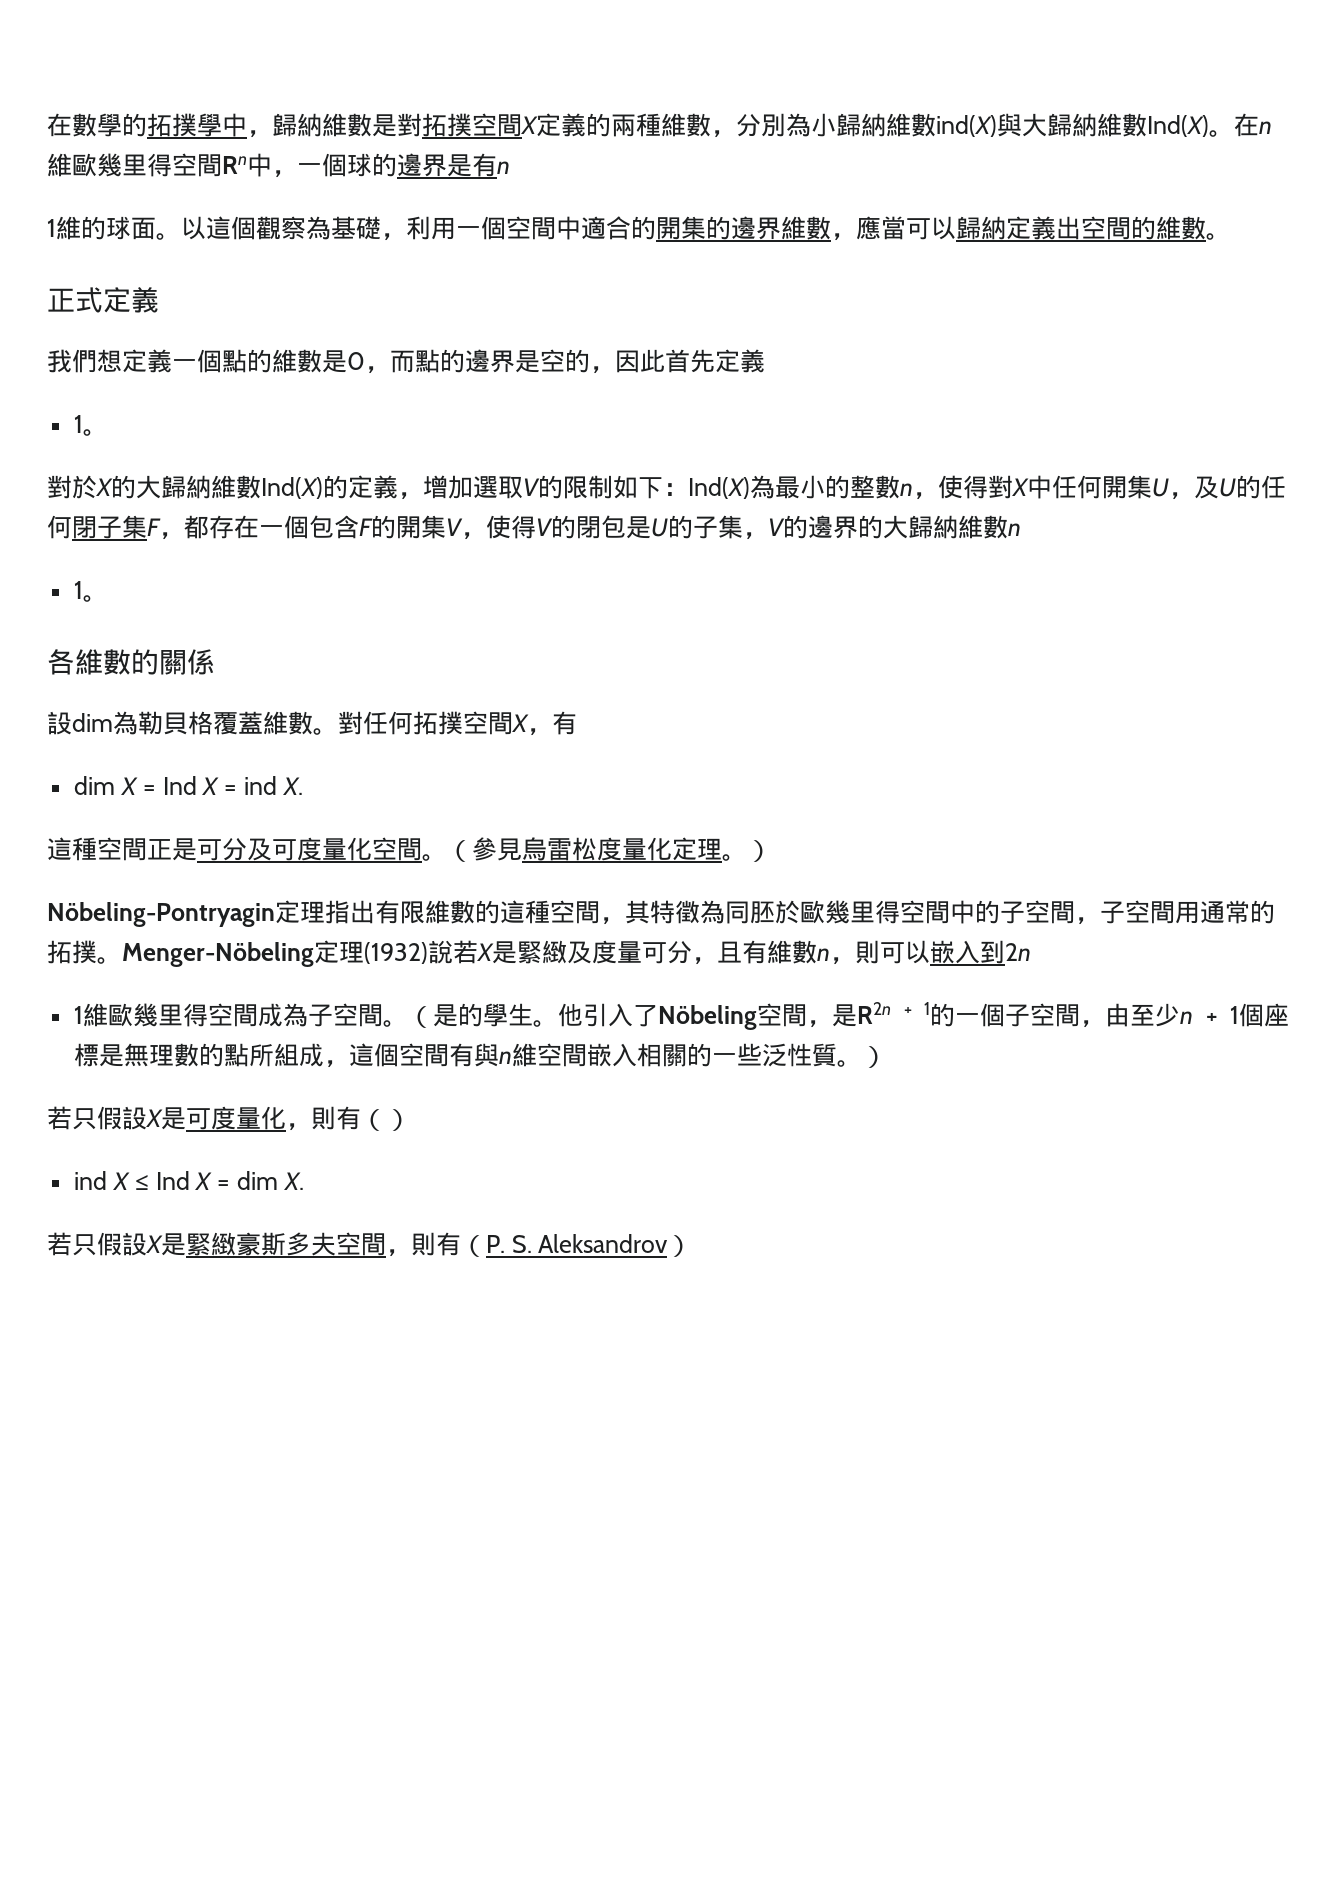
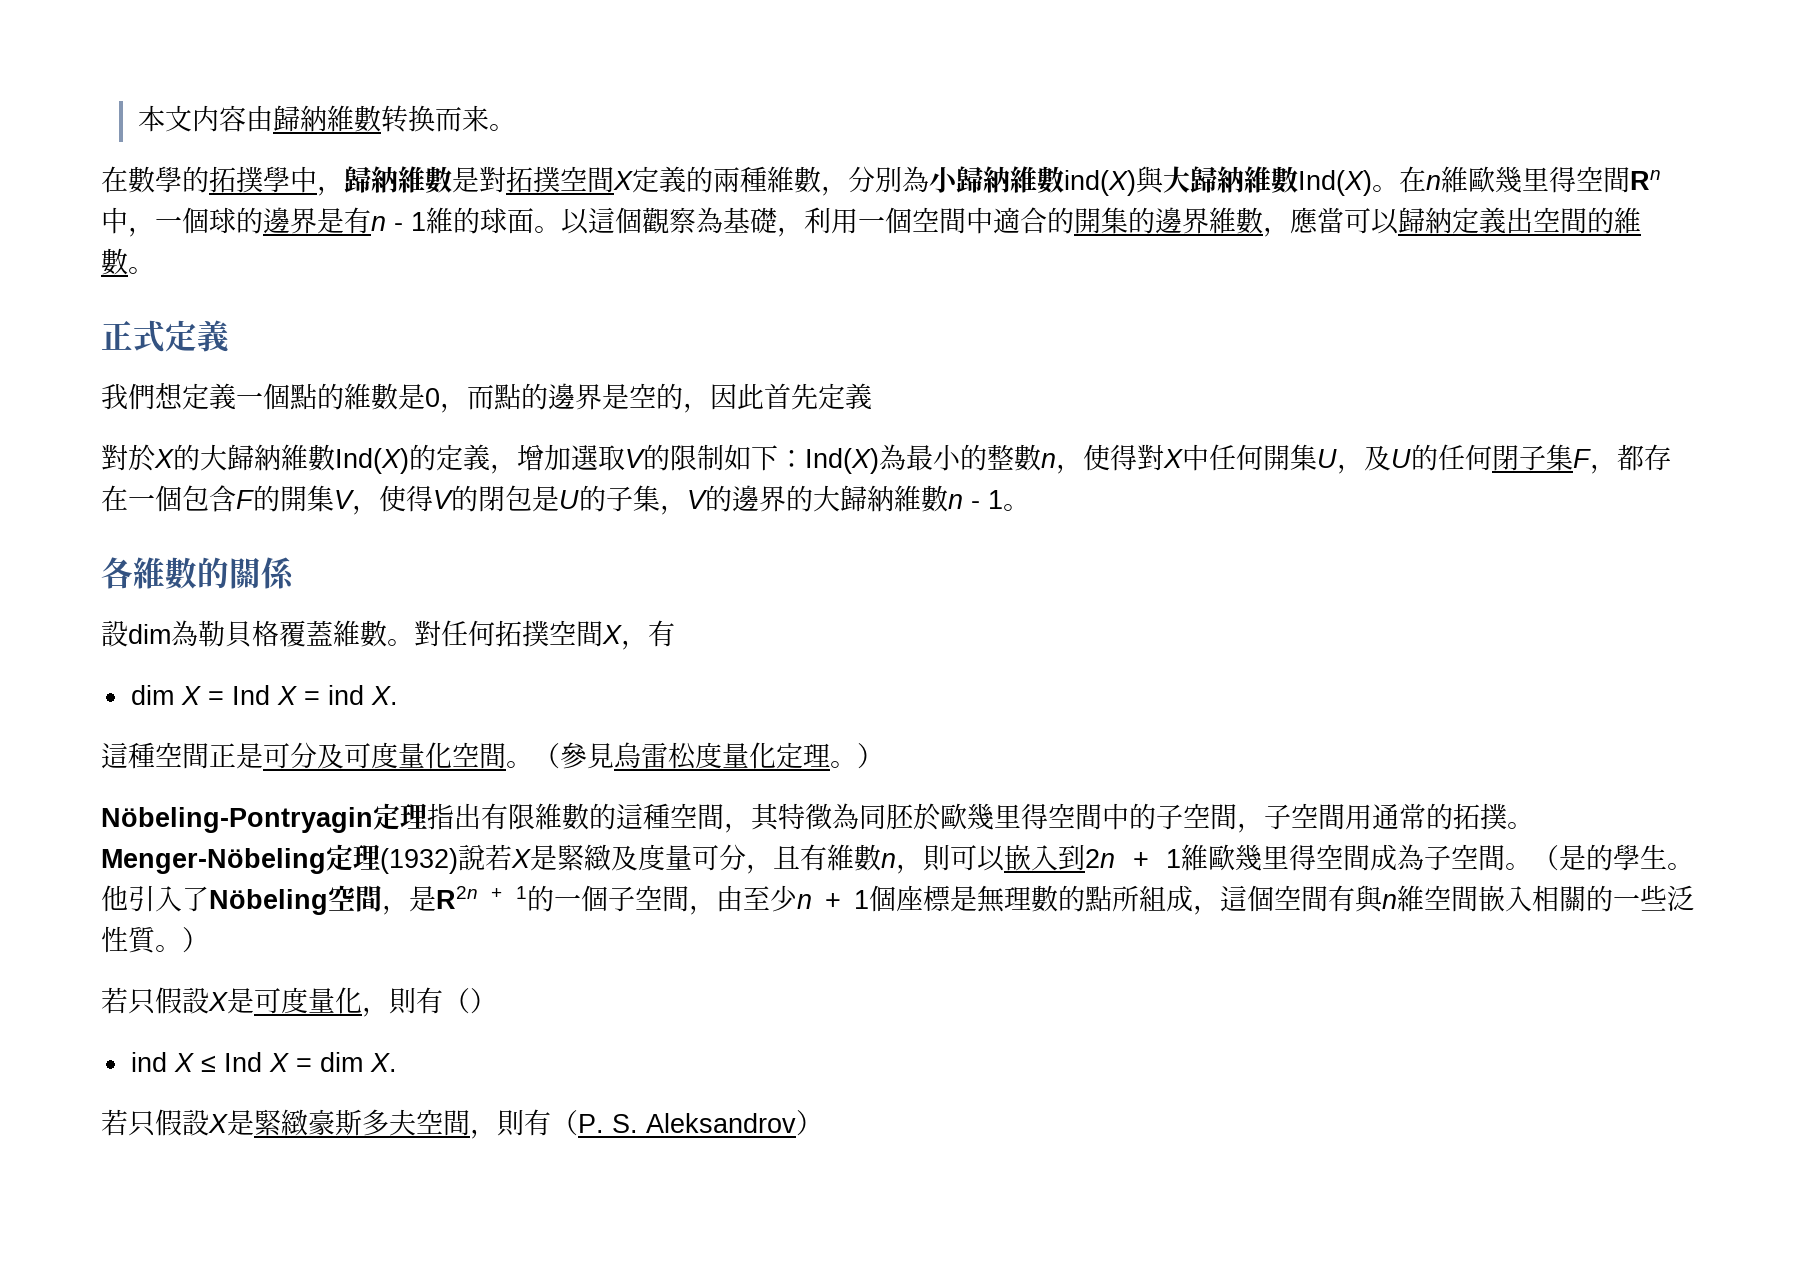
+ 本文内容由歸納維數转换而来。
- 在n維歐幾里得空間Rn中，一個球的邊界是有n
- 1維的球面。
+ 在n維歐幾里得空間Rn中，一個球的邊界是有n - 1維的球面。
  我們想定義一個點的維數是0，而點的邊界是空的，因此首先定義
- 1。
- 對於X的大歸納維數Ind(X)的定義，增加選取V的限制如下：Ind(X)為最小的整數n，使得對X中任何開集U，及U的任何閉子集F，都存在一個包含F的開集V，使得V的閉包是U的子集，V的邊界的大歸納維數n
- 1。
+ 對於X的大歸納維數Ind(X)的定義，增加選取V的限制如下：Ind(X)為最小的整數n，使得對X中任何開集U，及U的任何閉子集F，都存在一個包含F的開集V，使得V的閉包是U的子集，V的邊界的大歸納維數n - 1。
- Menger-Nöbeling定理(1932)說若X是緊緻及度量可分，且有維數n，則可以嵌入到2n
- 1維歐幾里得空間成為子空間。
+ Menger-Nöbeling定理(1932)說若X是緊緻及度量可分，且有維數n，則可以嵌入到2n + 1維歐幾里得空間成為子空間。

